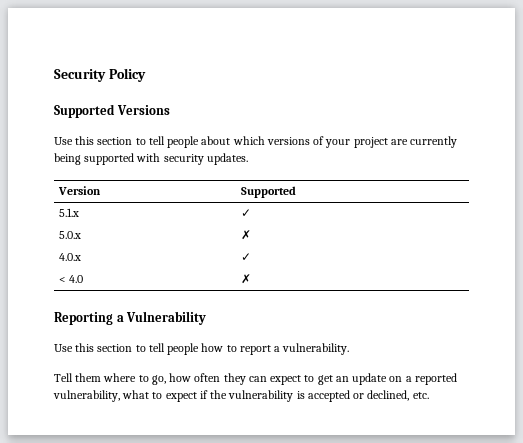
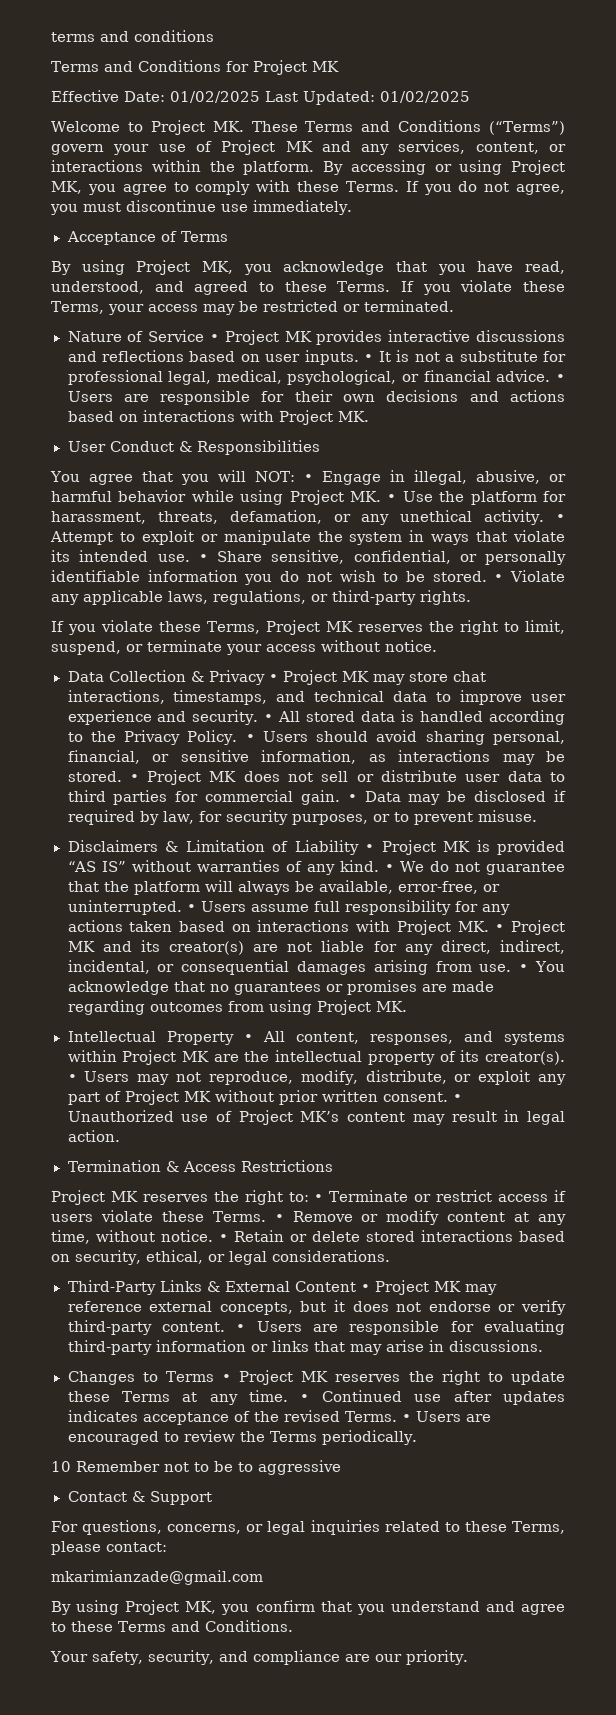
- Security Policy
- Supported Versions
- Use this section to tell people about which versions of your project are currently being supported with security updates.
- Version | Supported
- 5.1.x | ✓
- 5.0.x | ✗
- 4.0.x | ✓
- < 4.0 | ✗
- Reporting a Vulnerability
- Use this section to tell people how to report a vulnerability.
- Tell them where to go, how often they can expect to get an update on a reported vulnerability, what to expect if the vulnerability is accepted or declined, etc.
+ terms and conditions
+ Terms and Conditions for Project MK
+ Effective Date: 01/02/2025 Last Updated: 01/02/2025
+ Welcome to Project MK. These Terms and Conditions (“Terms”) govern your use of Project MK and any services, content, or interactions within the platform. By accessing or using Project MK, you agree to comply with these Terms. If you do not agree, you must discontinue use immediately.
+ Acceptance of Terms
+ By using Project MK, you acknowledge that you have read, understood, and agreed to these Terms. If you violate these Terms, your access may be restricted or terminated.
+ Nature of Service • Project MK provides interactive discussions and reflections based on user inputs. • It is not a substitute for professional legal, medical, psychological, or financial advice. • Users are responsible for their own decisions and actions based on interactions with Project MK.
+ User Conduct & Responsibilities
+ You agree that you will NOT: • Engage in illegal, abusive, or harmful behavior while using Project MK. • Use the platform for harassment, threats, defamation, or any unethical activity. • Attempt to exploit or manipulate the system in ways that violate its intended use. • Share sensitive, confidential, or personally identifiable information you do not wish to be stored. • Violate any applicable laws, regulations, or third-party rights.
+ If you violate these Terms, Project MK reserves the right to limit, suspend, or terminate your access without notice.
+ Data Collection & Privacy • Project MK may store chat interactions, timestamps, and technical data to improve user experience and security. • All stored data is handled according to the Privacy Policy. • Users should avoid sharing personal, financial, or sensitive information, as interactions may be stored. • Project MK does not sell or distribute user data to third parties for commercial gain. • Data may be disclosed if required by law, for security purposes, or to prevent misuse.
+ Disclaimers & Limitation of Liability • Project MK is provided “AS IS” without warranties of any kind. • We do not guarantee that the platform will always be available, error-free, or uninterrupted. • Users assume full responsibility for any actions taken based on interactions with Project MK. • Project MK and its creator(s) are not liable for any direct, indirect, incidental, or consequential damages arising from use. • You acknowledge that no guarantees or promises are made regarding outcomes from using Project MK.
+ Intellectual Property • All content, responses, and systems within Project MK are the intellectual property of its creator(s). • Users may not reproduce, modify, distribute, or exploit any part of Project MK without prior written consent. • Unauthorized use of Project MK’s content may result in legal action.
+ Termination & Access Restrictions
+ Project MK reserves the right to: • Terminate or restrict access if users violate these Terms. • Remove or modify content at any time, without notice. • Retain or delete stored interactions based on security, ethical, or legal considerations.
+ Third-Party Links & External Content • Project MK may reference external concepts, but it does not endorse or verify third-party content. • Users are responsible for evaluating third-party information or links that may arise in discussions.
+ Changes to Terms • Project MK reserves the right to update these Terms at any time. • Continued use after updates indicates acceptance of the revised Terms. • Users are encouraged to review the Terms periodically.
+ 10 Remember not to be to aggressive
+ Contact & Support
+ For questions, concerns, or legal inquiries related to these Terms, please contact:
+ mkarimianzade@gmail.com
+ By using Project MK, you confirm that you understand and agree to these Terms and Conditions.
+ Your safety, security, and compliance are our priority.

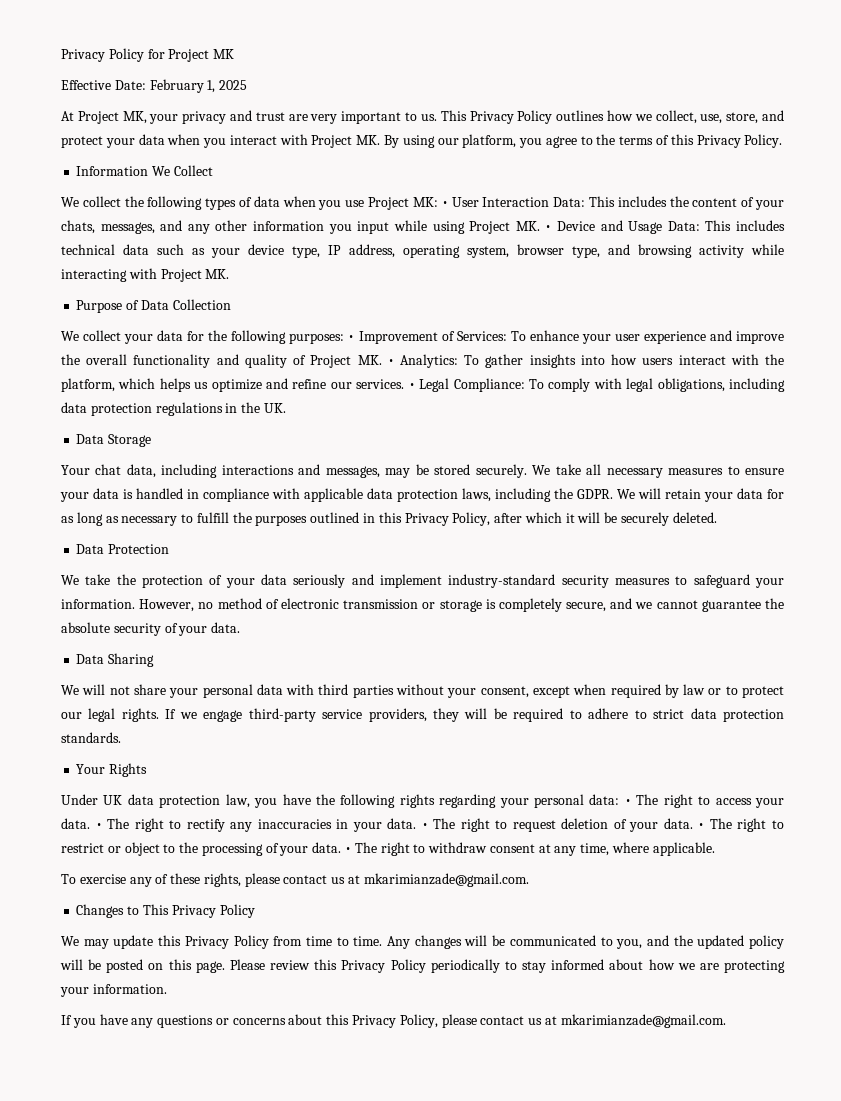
- terms and conditions
- Terms and Conditions for Project MK
+ Privacy Policy for Project MK
- Effective Date: 01/02/2025 Last Updated: 01/02/2025
- Welcome to Project MK. These Terms and Conditions (“Terms”) govern your use of Project MK and any services, content, or interactions within the platform. By accessing or using Project MK, you agree to comply with these Terms. If you do not agree, you must discontinue use immediately.
- Acceptance of Terms
- By using Project MK, you acknowledge that you have read, understood, and agreed to these Terms. If you violate these Terms, your access may be restricted or terminated.
- Nature of Service • Project MK provides interactive discussions and reflections based on user inputs. • It is not a substitute for professional legal, medical, psychological, or financial advice. • Users are responsible for their own decisions and actions based on interactions with Project MK.
- User Conduct & Responsibilities
- You agree that you will NOT: • Engage in illegal, abusive, or harmful behavior while using Project MK. • Use the platform for harassment, threats, defamation, or any unethical activity. • Attempt to exploit or manipulate the system in ways that violate its intended use. • Share sensitive, confidential, or personally identifiable information you do not wish to be stored. • Violate any applicable laws, regulations, or third-party rights.
- If you violate these Terms, Project MK reserves the right to limit, suspend, or terminate your access without notice.
- Data Collection & Privacy • Project MK may store chat interactions, timestamps, and technical data to improve user experience and security. • All stored data is handled according to the Privacy Policy. • Users should avoid sharing personal, financial, or sensitive information, as interactions may be stored. • Project MK does not sell or distribute user data to third parties for commercial gain. • Data may be disclosed if required by law, for security purposes, or to prevent misuse.
- Disclaimers & Limitation of Liability • Project MK is provided “AS IS” without warranties of any kind. • We do not guarantee that the platform will always be available, error-free, or uninterrupted. • Users assume full responsibility for any actions taken based on interactions with Project MK. • Project MK and its creator(s) are not liable for any direct, indirect, incidental, or consequential damages arising from use. • You acknowledge that no guarantees or promises are made regarding outcomes from using Project MK.
- Intellectual Property • All content, responses, and systems within Project MK are the intellectual property of its creator(s). • Users may not reproduce, modify, distribute, or exploit any part of Project MK without prior written consent. • Unauthorized use of Project MK’s content may result in legal action.
- Termination & Access Restrictions
- Project MK reserves the right to: • Terminate or restrict access if users violate these Terms. • Remove or modify content at any time, without notice. • Retain or delete stored interactions based on security, ethical, or legal considerations.
- Third-Party Links & External Content • Project MK may reference external concepts, but it does not endorse or verify third-party content. • Users are responsible for evaluating third-party information or links that may arise in discussions.
- Changes to Terms • Project MK reserves the right to update these Terms at any time. • Continued use after updates indicates acceptance of the revised Terms. • Users are encouraged to review the Terms periodically.
- 10 Remember not to be to aggressive
- Contact & Support
- For questions, concerns, or legal inquiries related to these Terms, please contact:
- mkarimianzade@gmail.com
- By using Project MK, you confirm that you understand and agree to these Terms and Conditions.
- Your safety, security, and compliance are our priority.
+ Effective Date: February 1, 2025
+ At Project MK, your privacy and trust are very important to us. This Privacy Policy outlines how we collect, use, store, and protect your data when you interact with Project MK. By using our platform, you agree to the terms of this Privacy Policy.
+ Information We Collect
+ We collect the following types of data when you use Project MK: • User Interaction Data: This includes the content of your chats, messages, and any other information you input while using Project MK. • Device and Usage Data: This includes technical data such as your device type, IP address, operating system, browser type, and browsing activity while interacting with Project MK.
+ Purpose of Data Collection
+ We collect your data for the following purposes: • Improvement of Services: To enhance your user experience and improve the overall functionality and quality of Project MK. • Analytics: To gather insights into how users interact with the platform, which helps us optimize and refine our services. • Legal Compliance: To comply with legal obligations, including data protection regulations in the UK.
+ Data Storage
+ Your chat data, including interactions and messages, may be stored securely. We take all necessary measures to ensure your data is handled in compliance with applicable data protection laws, including the GDPR. We will retain your data for as long as necessary to fulfill the purposes outlined in this Privacy Policy, after which it will be securely deleted.
+ Data Protection
+ We take the protection of your data seriously and implement industry-standard security measures to safeguard your information. However, no method of electronic transmission or storage is completely secure, and we cannot guarantee the absolute security of your data.
+ Data Sharing
+ We will not share your personal data with third parties without your consent, except when required by law or to protect our legal rights. If we engage third-party service providers, they will be required to adhere to strict data protection standards.
+ Your Rights
+ Under UK data protection law, you have the following rights regarding your personal data: • The right to access your data. • The right to rectify any inaccuracies in your data. • The right to request deletion of your data. • The right to restrict or object to the processing of your data. • The right to withdraw consent at any time, where applicable.
+ To exercise any of these rights, please contact us at mkarimianzade@gmail.com.
+ Changes to This Privacy Policy
+ We may update this Privacy Policy from time to time. Any changes will be communicated to you, and the updated policy will be posted on this page. Please review this Privacy Policy periodically to stay informed about how we are protecting your information.
+ If you have any questions or concerns about this Privacy Policy, please contact us at mkarimianzade@gmail.com.

